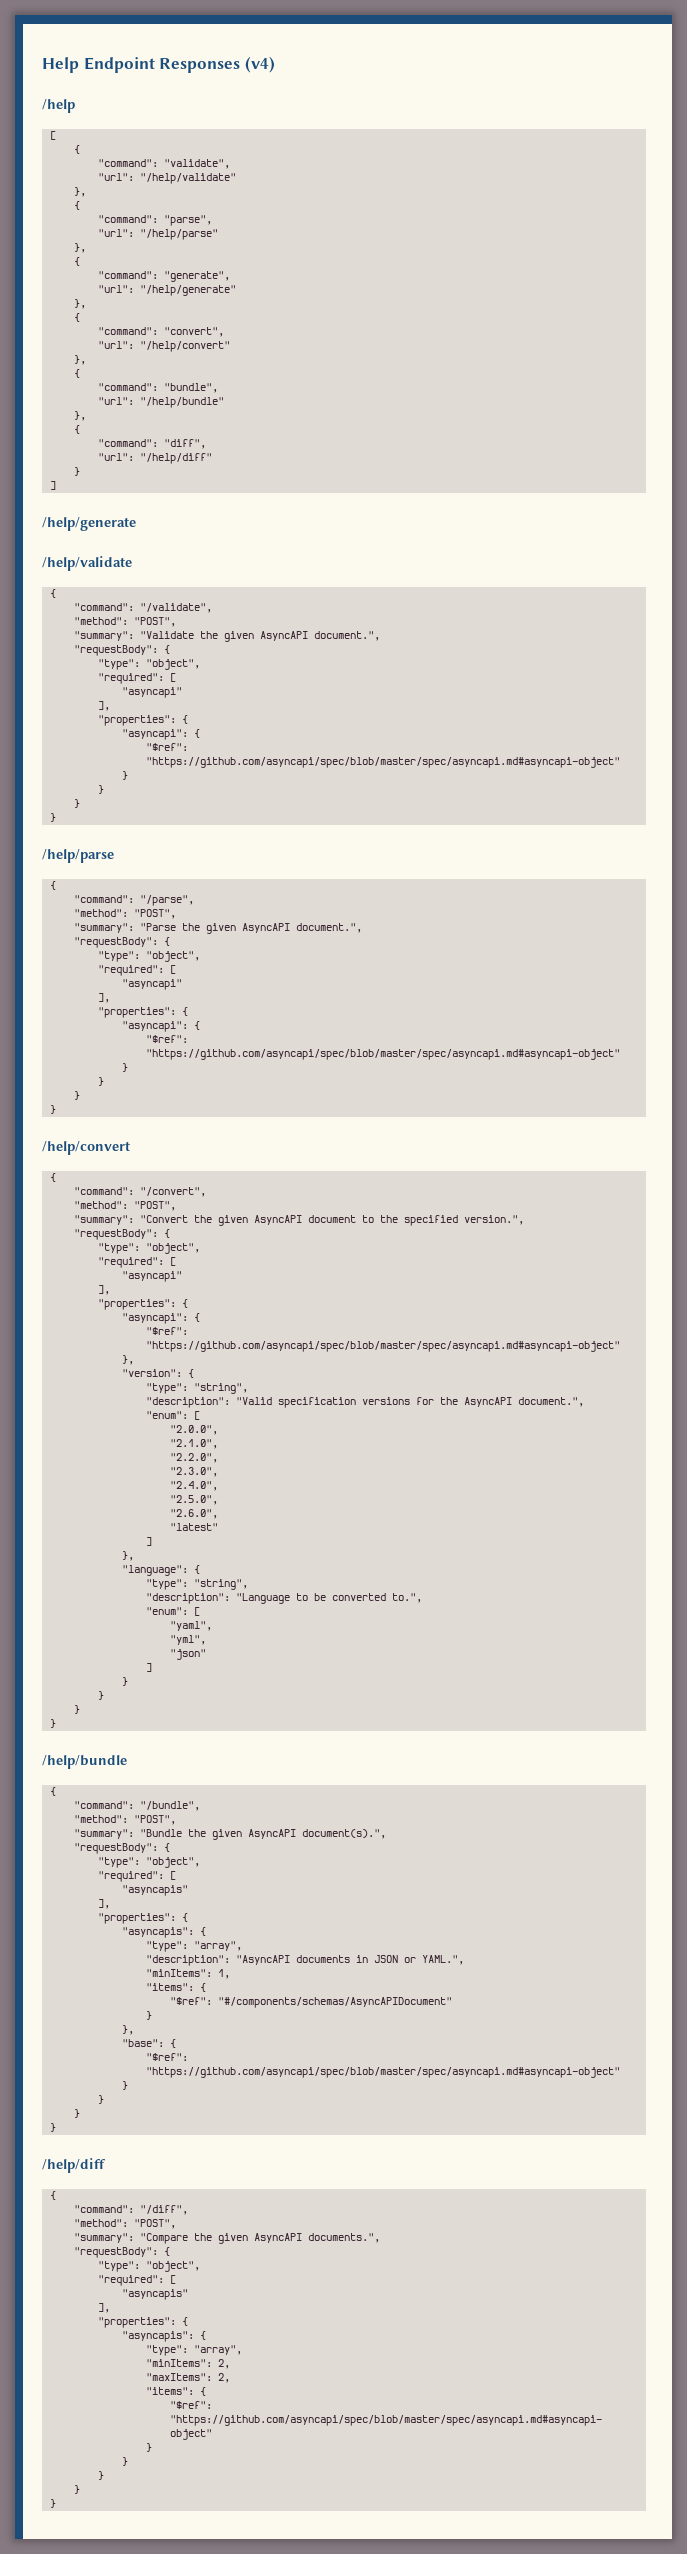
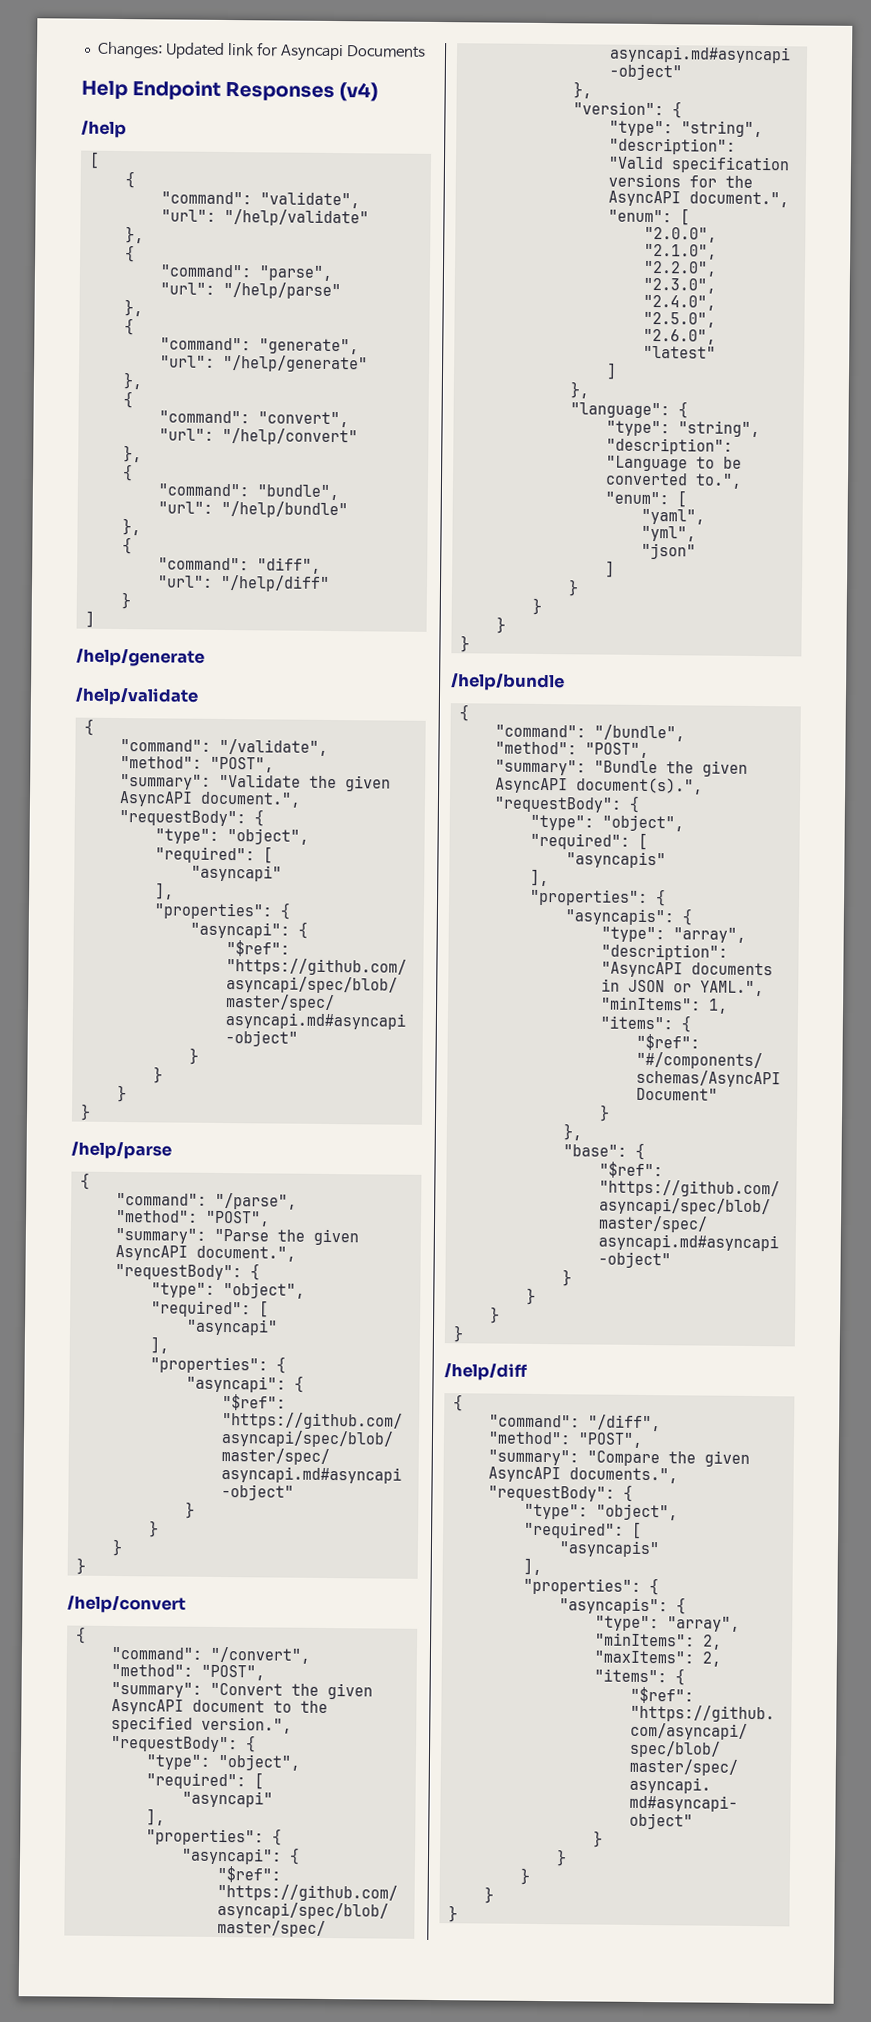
+ Changes: Updated link for Asyncapi Documents

